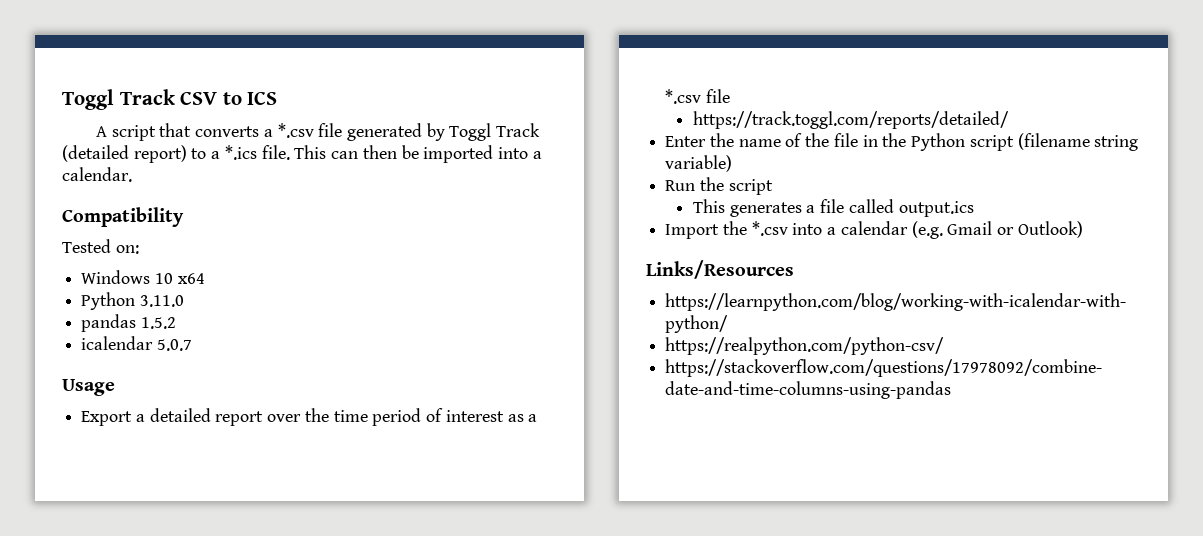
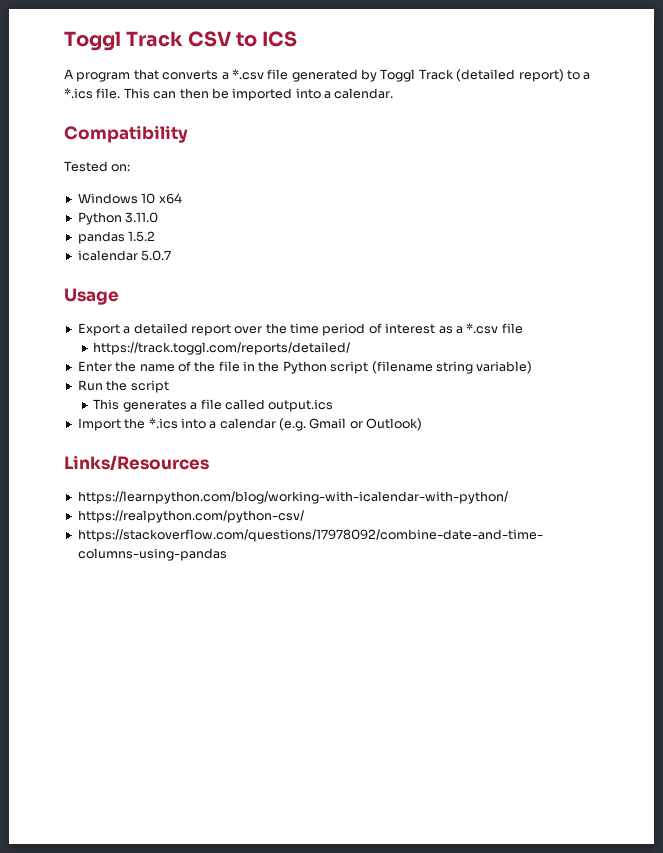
- A script that converts a *.csv file generated by Toggl Track (detailed report) to a *.ics file.
+ A program that converts a *.csv file generated by Toggl Track (detailed report) to a *.ics file.
- Import the *.csv into a calendar (e.g. Gmail or Outlook)
+ Import the *.ics into a calendar (e.g. Gmail or Outlook)

